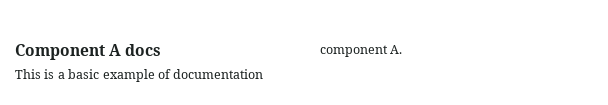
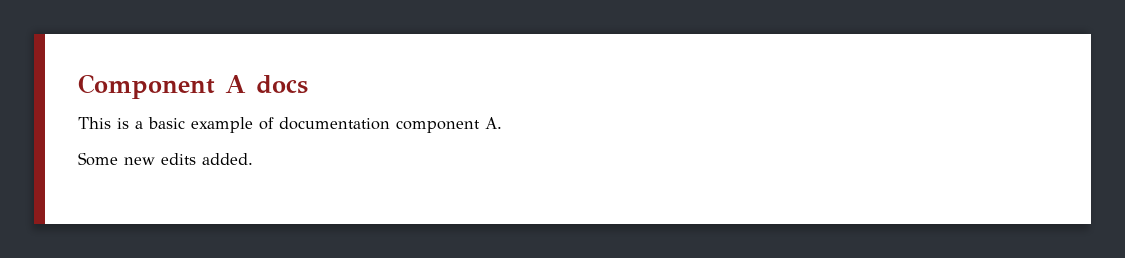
+ Some new edits added.

